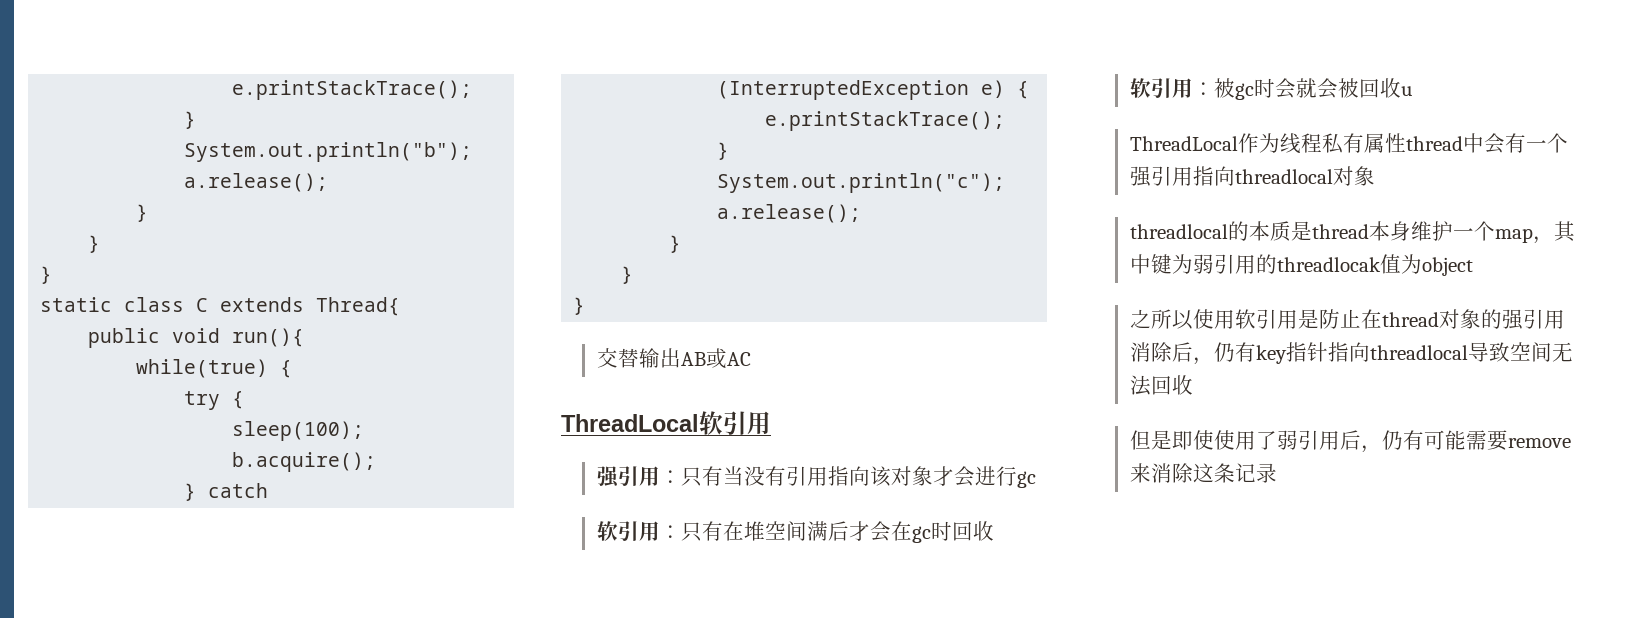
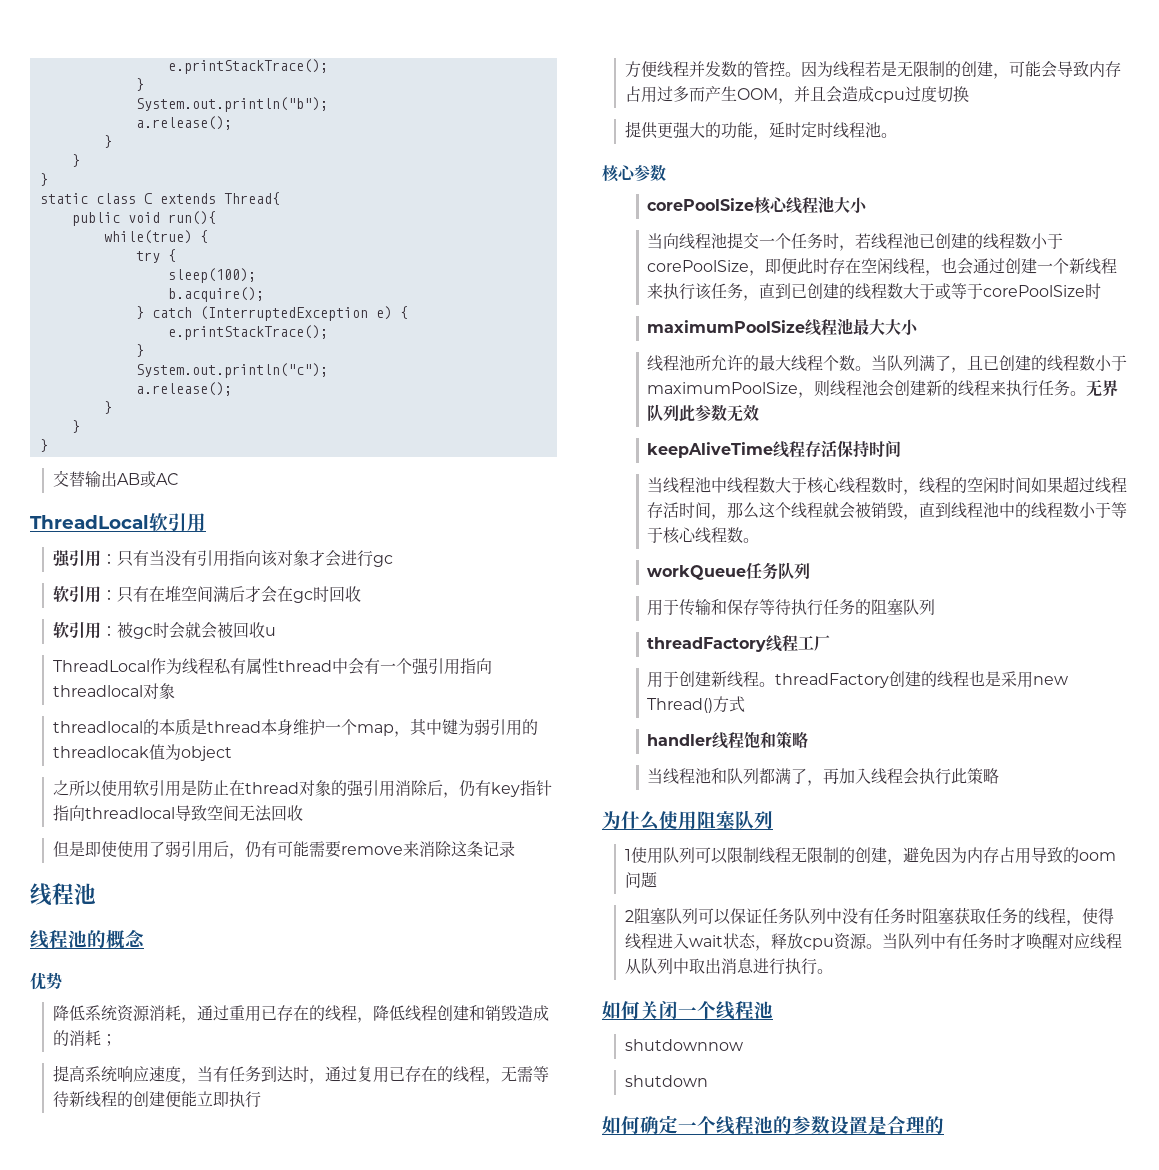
  但是即使使用了弱引用后，仍有可能需要remove来消除这条记录
+ 线程池
+ 线程池的概念
+ 优势
+ 降低系统资源消耗，通过重用已存在的线程，降低线程创建和销毁造成的消耗；
+ 提高系统响应速度，当有任务到达时，通过复用已存在的线程，无需等待新线程的创建便能立即执行
+ 方便线程并发数的管控。因为线程若是无限制的创建，可能会导致内存占用过多而产生OOM，并且会造成cpu过度切换
+ 提供更强大的功能，延时定时线程池。
+ 核心参数
+ corePoolSize核心线程池大小
+ 当向线程池提交一个任务时，若线程池已创建的线程数小于corePoolSize，即便此时存在空闲线程，也会通过创建一个新线程来执行该任务，直到已创建的线程数大于或等于corePoolSize时
+ maximumPoolSize线程池最大大小
+ 线程池所允许的最大线程个数。当队列满了，且已创建的线程数小于maximumPoolSize，则线程池会创建新的线程来执行任务。无界队列此参数无效
+ keepAliveTime线程存活保持时间
+ 当线程池中线程数大于核心线程数时，线程的空闲时间如果超过线程存活时间，那么这个线程就会被销毁，直到线程池中的线程数小于等于核心线程数。
+ workQueue任务队列
+ 用于传输和保存等待执行任务的阻塞队列
+ threadFactory线程工厂
+ 用于创建新线程。threadFactory创建的线程也是采用new Thread()方式
+ handler线程饱和策略
+ 当线程池和队列都满了，再加入线程会执行此策略
+ 为什么使用阻塞队列
+ 1使用队列可以限制线程无限制的创建，避免因为内存占用导致的oom问题
+ 2阻塞队列可以保证任务队列中没有任务时阻塞获取任务的线程，使得线程进入wait状态，释放cpu资源。当队列中有任务时才唤醒对应线程从队列中取出消息进行执行。
+ 如何关闭一个线程池
+ shutdownnow
+ shutdown
+ 如何确定一个线程池的参数设置是合理的

